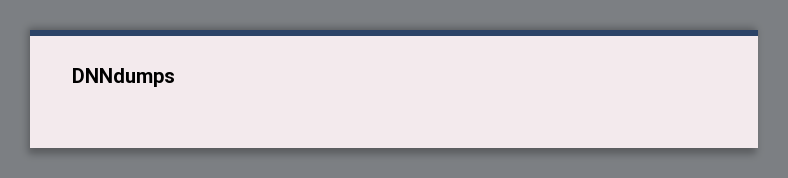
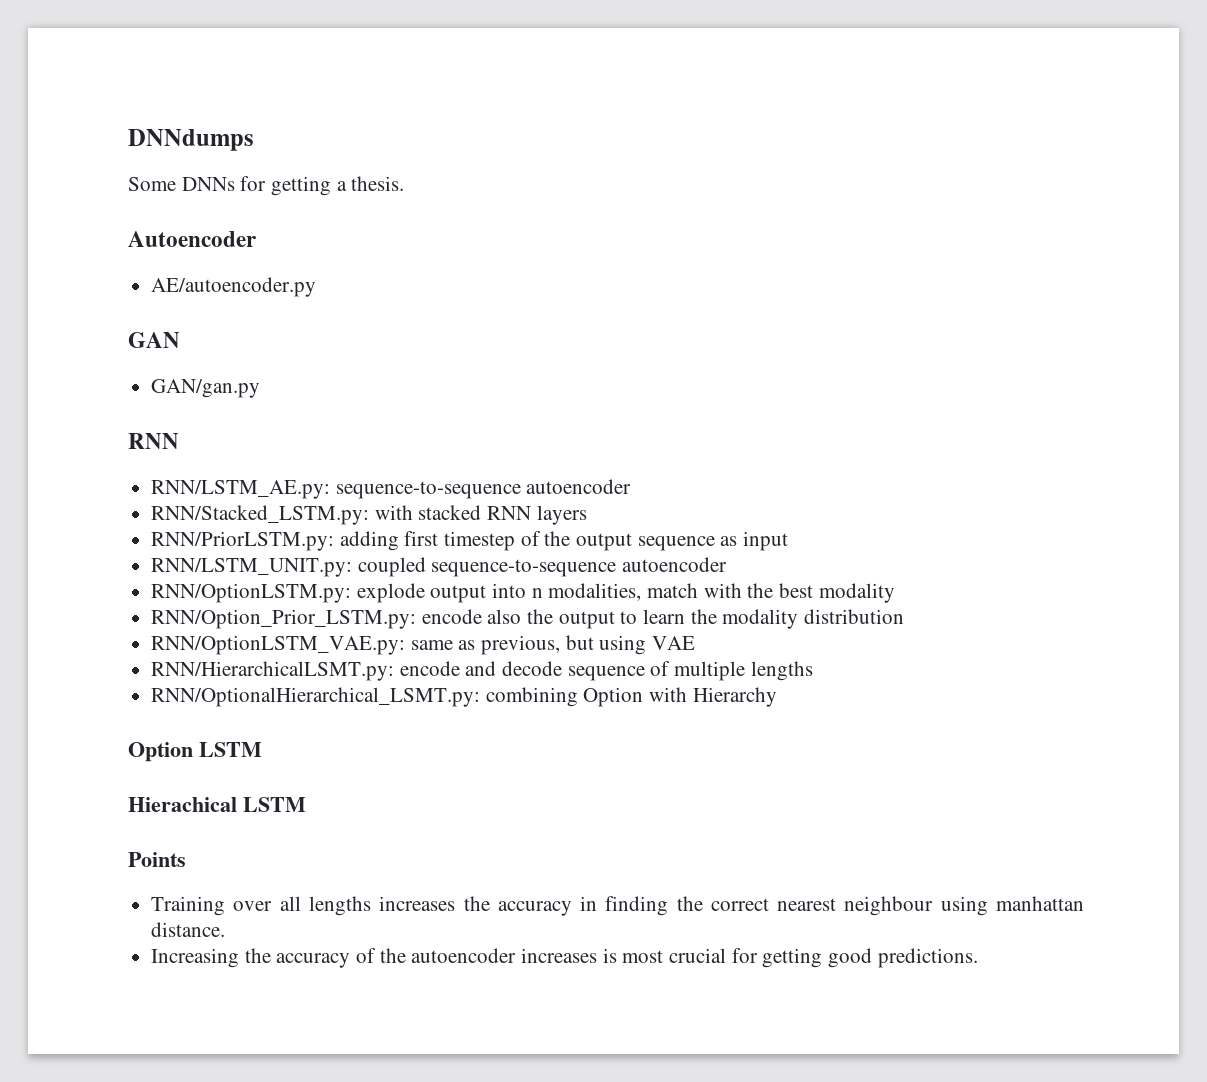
+ Some DNNs for getting a thesis.
+ Autoencoder
+ AE/autoencoder.py
+ GAN
+ GAN/gan.py
+ RNN
+ RNN/LSTM_AE.py: sequence-to-sequence autoencoder
+ RNN/Stacked_LSTM.py: with stacked RNN layers
+ RNN/PriorLSTM.py: adding first timestep of the output sequence as input
+ RNN/LSTM_UNIT.py: coupled sequence-to-sequence autoencoder
+ RNN/OptionLSTM.py: explode output into n modalities, match with the best modality
+ RNN/Option_Prior_LSTM.py: encode also the output to learn the modality distribution
+ RNN/OptionLSTM_VAE.py: same as previous, but using VAE
+ RNN/HierarchicalLSMT.py: encode and decode sequence of multiple lengths
+ RNN/OptionalHierarchical_LSMT.py: combining Option with Hierarchy
+ Option LSTM
+ Hierachical LSTM
+ Points
+ Training over all lengths increases the accuracy in finding the correct nearest neighbour using manhattan distance.
+ Increasing the accuracy of the autoencoder increases is most crucial for getting good predictions.

